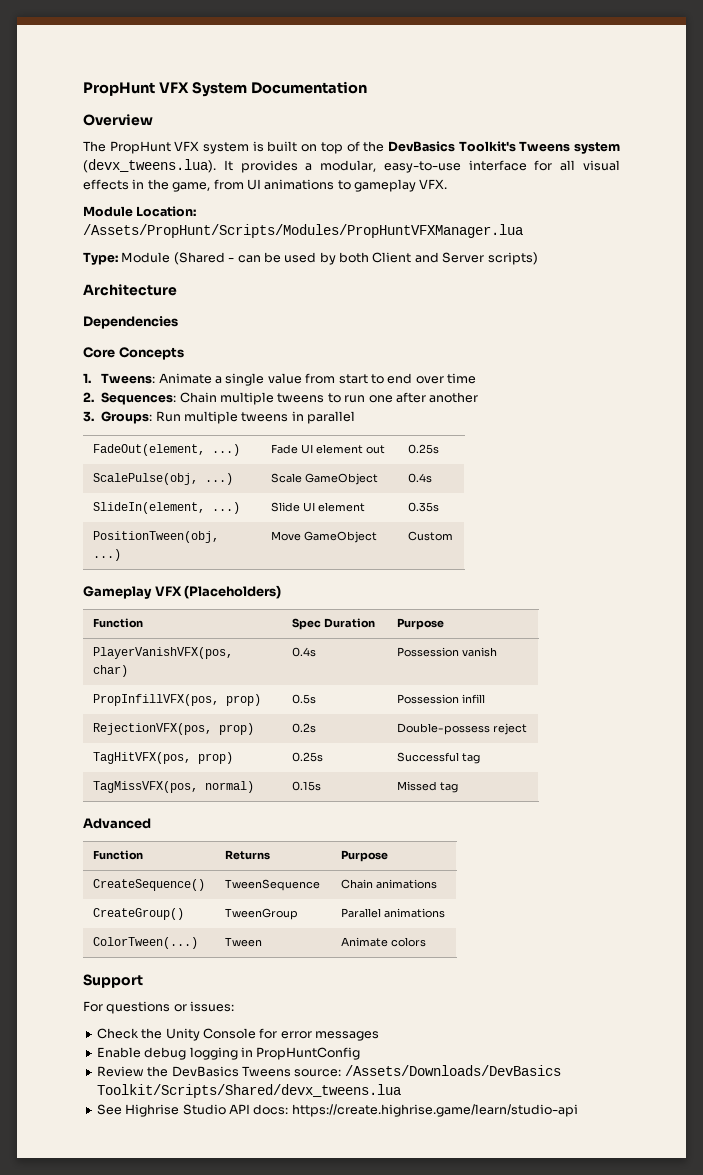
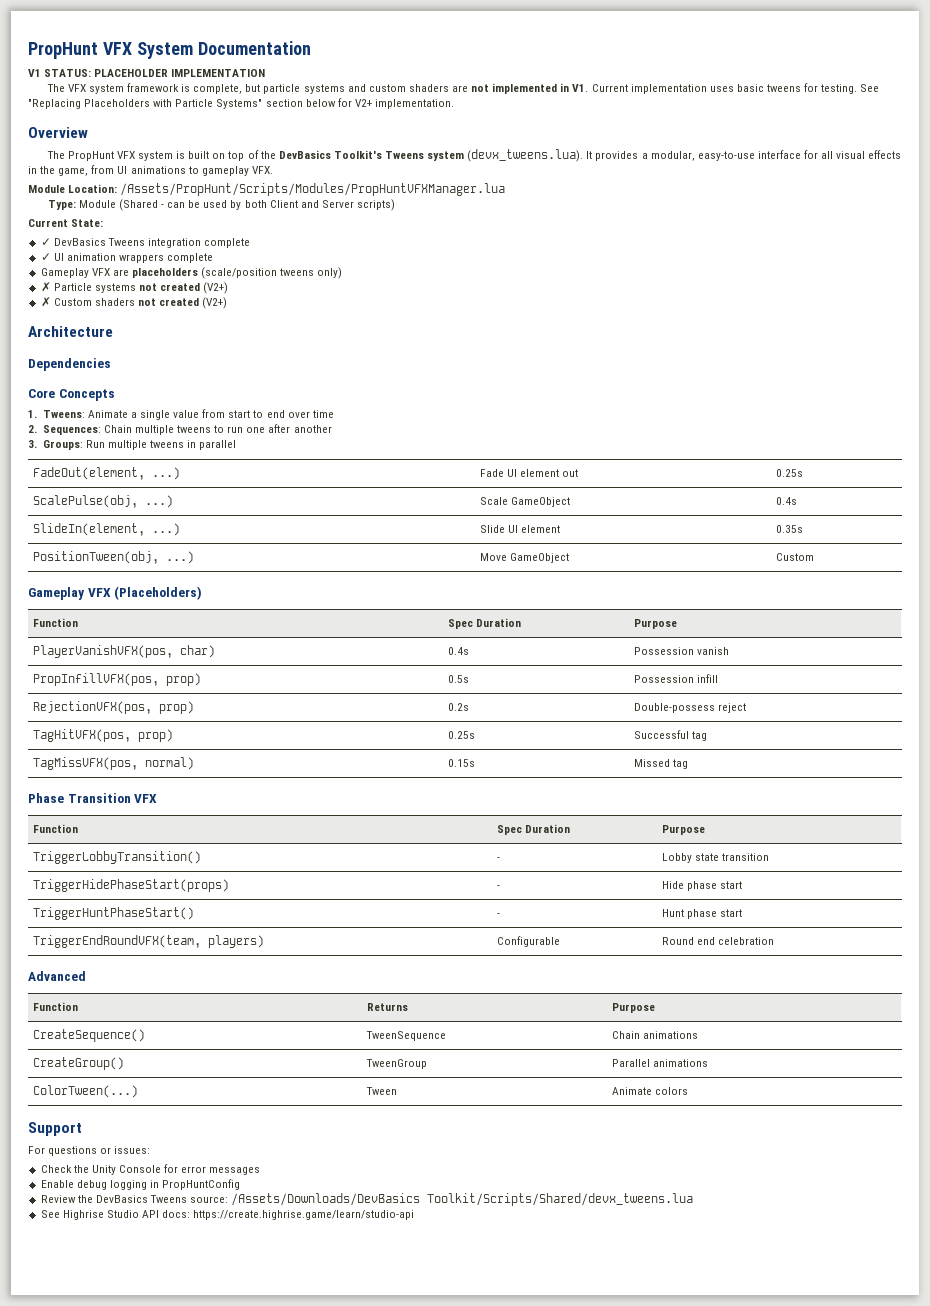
+ V1 STATUS: PLACEHOLDER IMPLEMENTATION
+ The VFX system framework is complete, but particle systems and custom shaders are not implemented in V1. Current implementation uses basic tweens for testing. See "Replacing Placeholders with Particle Systems" section below for V2+ implementation.
+ Current State:
+ ✓ DevBasics Tweens integration complete
+ ✓ UI animation wrappers complete
+ Gameplay VFX are placeholders (scale/position tweens only)
+ ✗ Particle systems not created (V2+)
+ ✗ Custom shaders not created (V2+)
+ Phase Transition VFX
+ Function | Spec Duration | Purpose
+ TriggerLobbyTransition() | - | Lobby state transition
+ TriggerHidePhaseStart(props) | - | Hide phase start
+ TriggerHuntPhaseStart() | - | Hunt phase start
+ TriggerEndRoundVFX(team, players) | Configurable | Round end celebration

